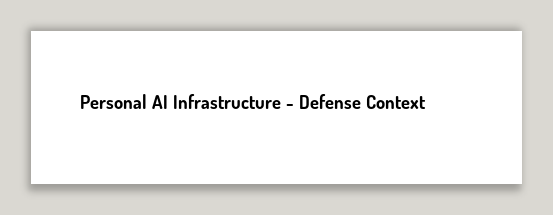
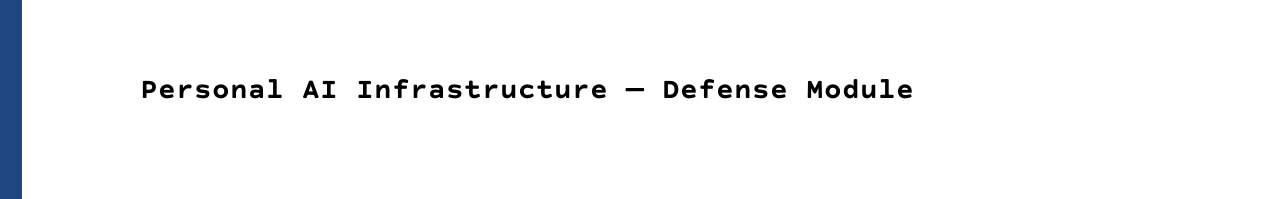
- Personal AI Infrastructure - Defense Context
+ Personal AI Infrastructure — Defense Module

